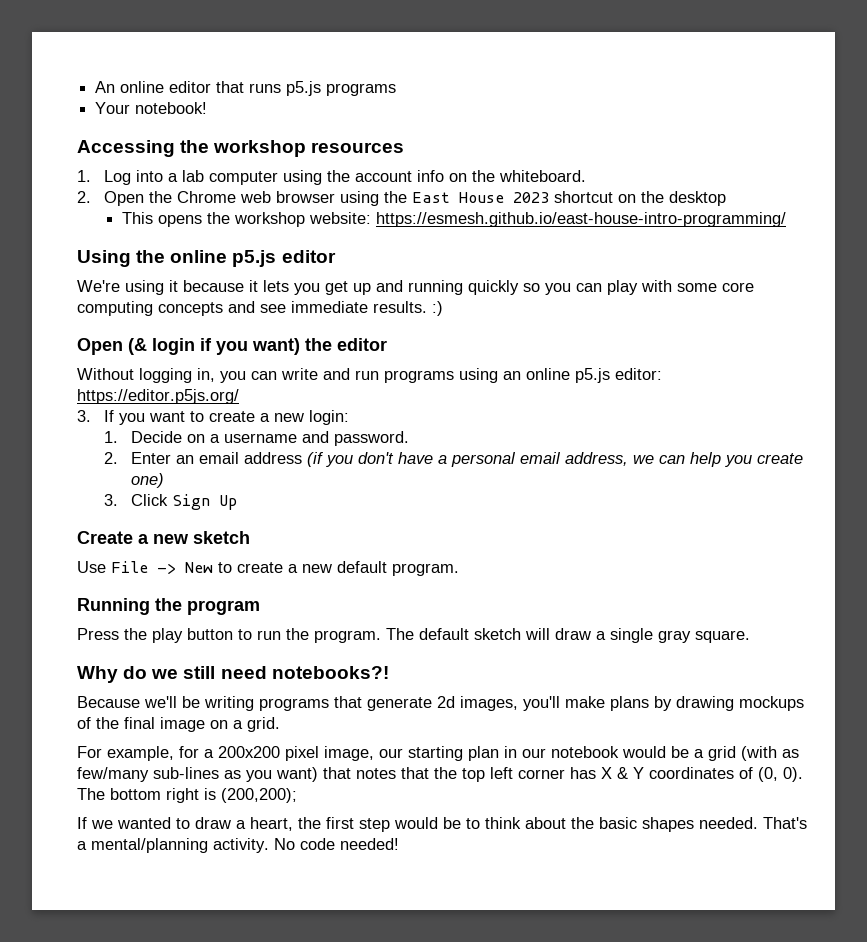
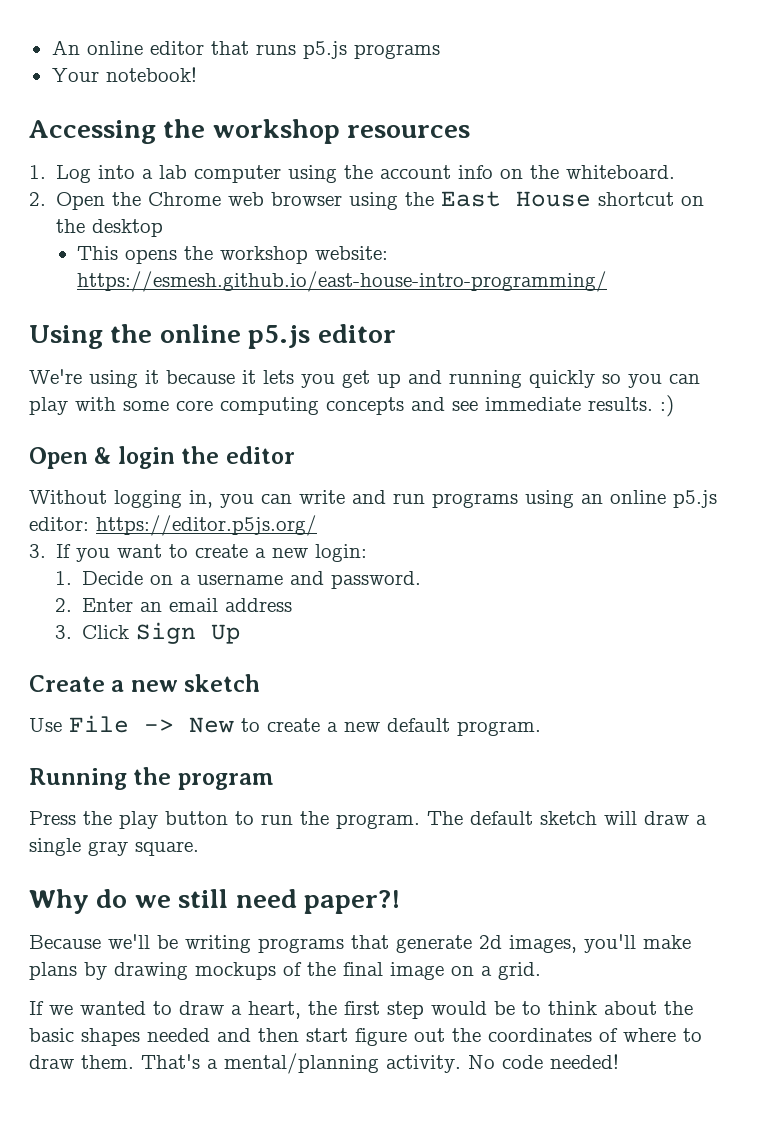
- 2. Open the Chrome web browser using the East House 2023 shortcut on the desktop
+ 2. Open the Chrome web browser using the East House shortcut on the desktop
- Open (& login if you want) the editor
+ Open & login the editor
- 2. Enter an email address (if you don't have a personal email address, we can help you create one)
+ 2. Enter an email address
- Why do we still need notebooks?!
+ Why do we still need paper?!
- For example, for a 200x200 pixel image, our starting plan in our notebook would be a grid (with as few/many sub-lines as you want) that notes that the top left corner has X & Y coordinates of (0, 0). The bottom right is (200,200);
- If we wanted to draw a heart, the first step would be to think about the basic shapes needed.
+ If we wanted to draw a heart, the first step would be to think about the basic shapes needed and then start figure out the coordinates of where to draw them.

